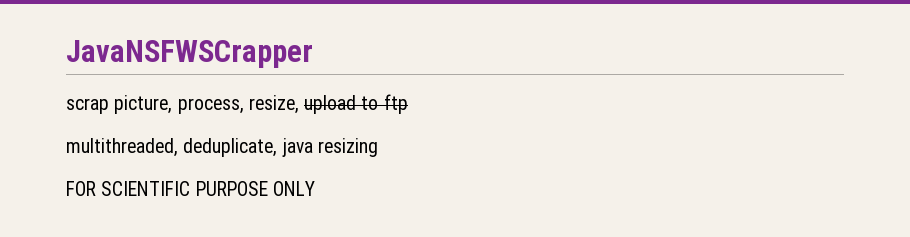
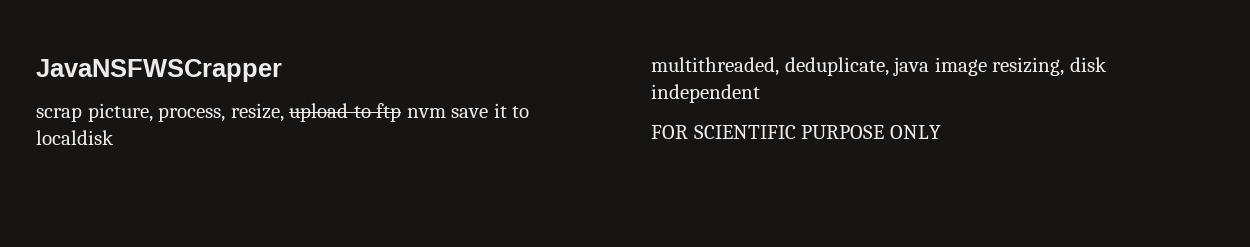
- scrap picture, process, resize, upload to ftp
+ scrap picture, process, resize, upload to ftp nvm save it to localdisk
- multithreaded, deduplicate, java resizing
+ multithreaded, deduplicate, java image resizing, disk independent

